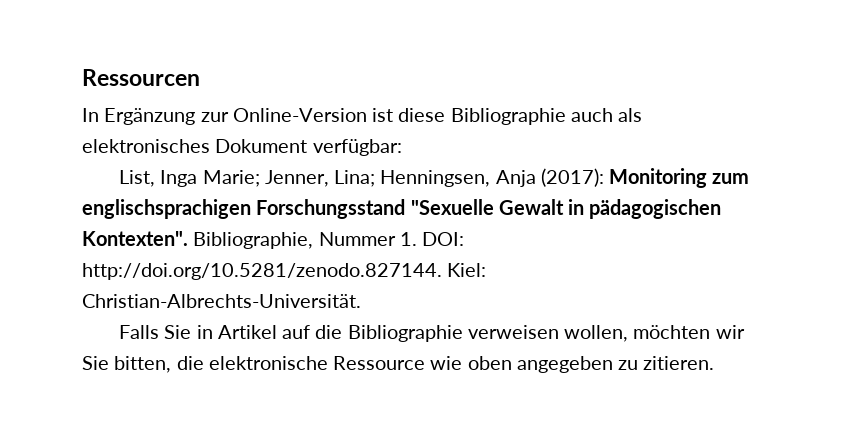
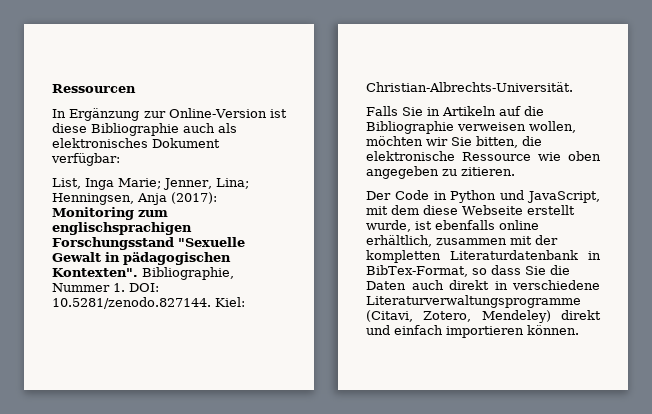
- Bibliographie, Nummer 1. DOI: http://doi.org/10.5281/zenodo.827144. Kiel: Christian-Albrechts-Universität.
+ Bibliographie, Nummer 1. DOI: 10.5281/zenodo.827144. Kiel: Christian-Albrechts-Universität.
- Falls Sie in Artikel auf die Bibliographie verweisen wollen, möchten wir Sie bitten, die elektronische Ressource wie oben angegeben zu zitieren.
+ Falls Sie in Artikeln auf die Bibliographie verweisen wollen, möchten wir Sie bitten, die elektronische Ressource wie oben angegeben zu zitieren.
+ Der Code in Python und JavaScript, mit dem diese Webseite erstellt wurde, ist ebenfalls online erhältlich, zusammen mit der kompletten Literaturdatenbank in BibTex-Format, so dass Sie die Daten auch direkt in verschiedene Literaturverwaltungsprogramme (Citavi, Zotero, Mendeley) direkt und einfach importieren können.

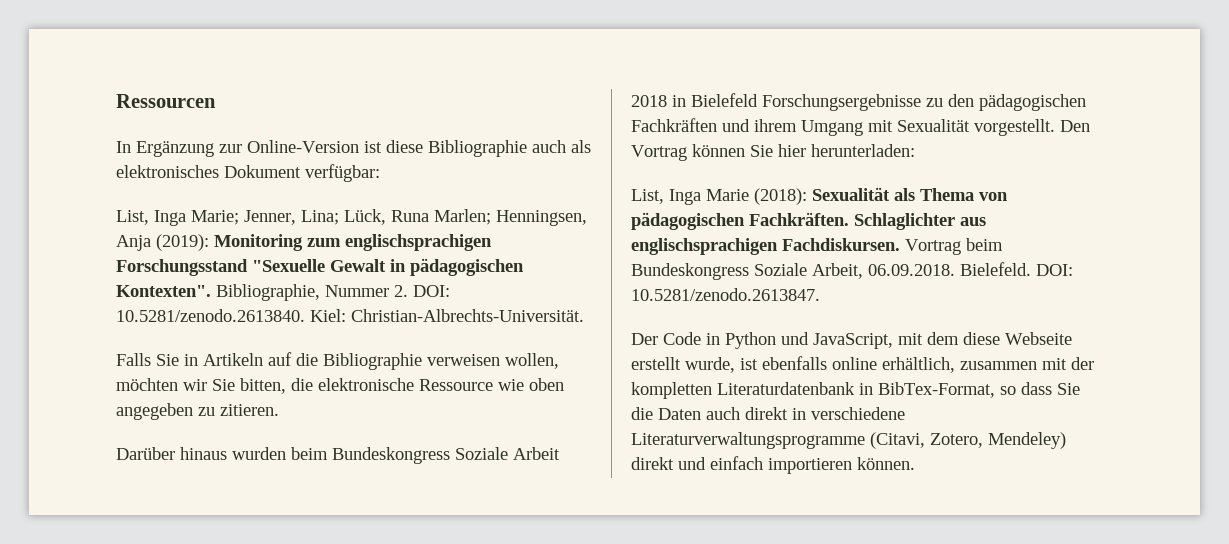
- List, Inga Marie; Jenner, Lina; Henningsen, Anja (2017): Monitoring zum englischsprachigen Forschungsstand "Sexuelle Gewalt in pädagogischen Kontexten".
+ List, Inga Marie; Jenner, Lina; Lück, Runa Marlen; Henningsen, Anja (2019): Monitoring zum englischsprachigen Forschungsstand "Sexuelle Gewalt in pädagogischen Kontexten".
- Bibliographie, Nummer 1. DOI: 10.5281/zenodo.827144. Kiel: Christian-Albrechts-Universität.
+ Bibliographie, Nummer 2. DOI: 10.5281/zenodo.2613840. Kiel: Christian-Albrechts-Universität.
+ Darüber hinaus wurden beim Bundeskongress Soziale Arbeit 2018 in Bielefeld Forschungsergebnisse zu den pädagogischen Fachkräften und ihrem Umgang mit Sexualität vorgestellt. Den Vortrag können Sie hier herunterladen:
+ List, Inga Marie (2018): Sexualität als Thema von pädagogischen Fachkräften. Schlaglichter aus englischsprachigen Fachdiskursen. Vortrag beim Bundeskongress Soziale Arbeit, 06.09.2018. Bielefeld. DOI: 10.5281/zenodo.2613847.

